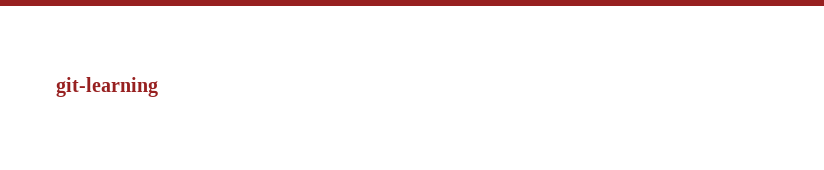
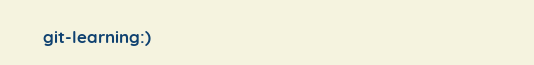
- git-learning
+ git-learning:)

